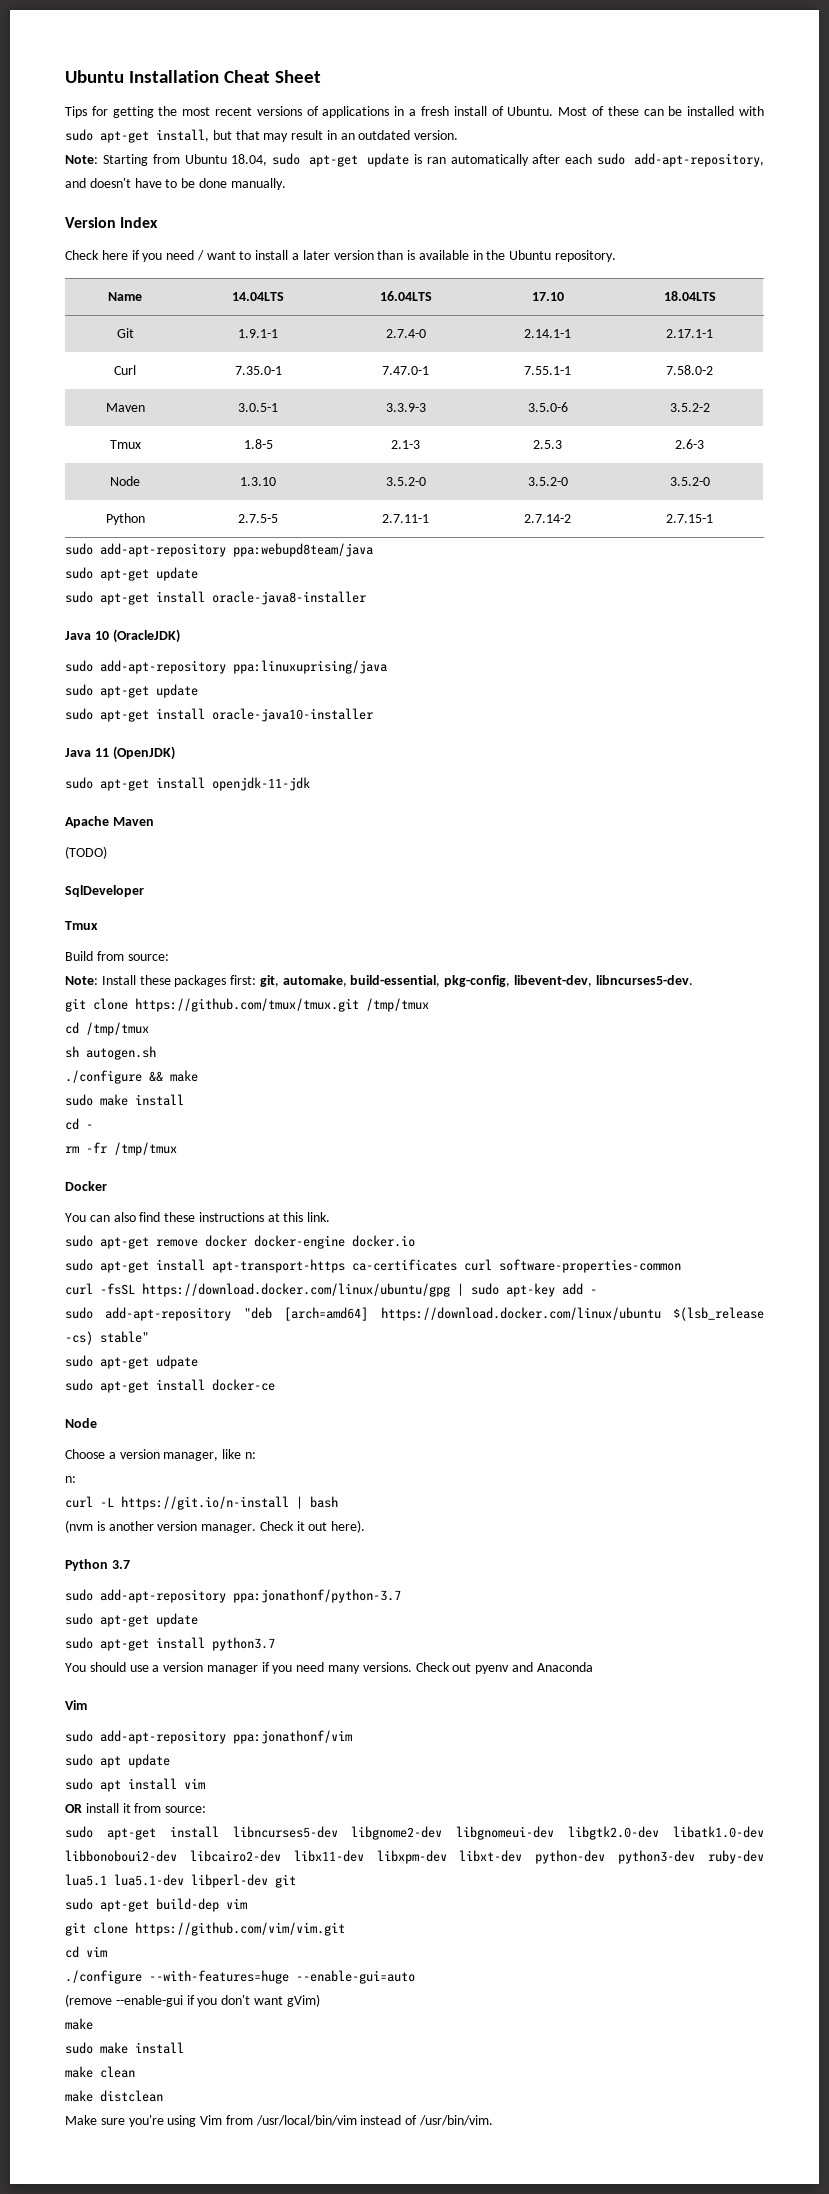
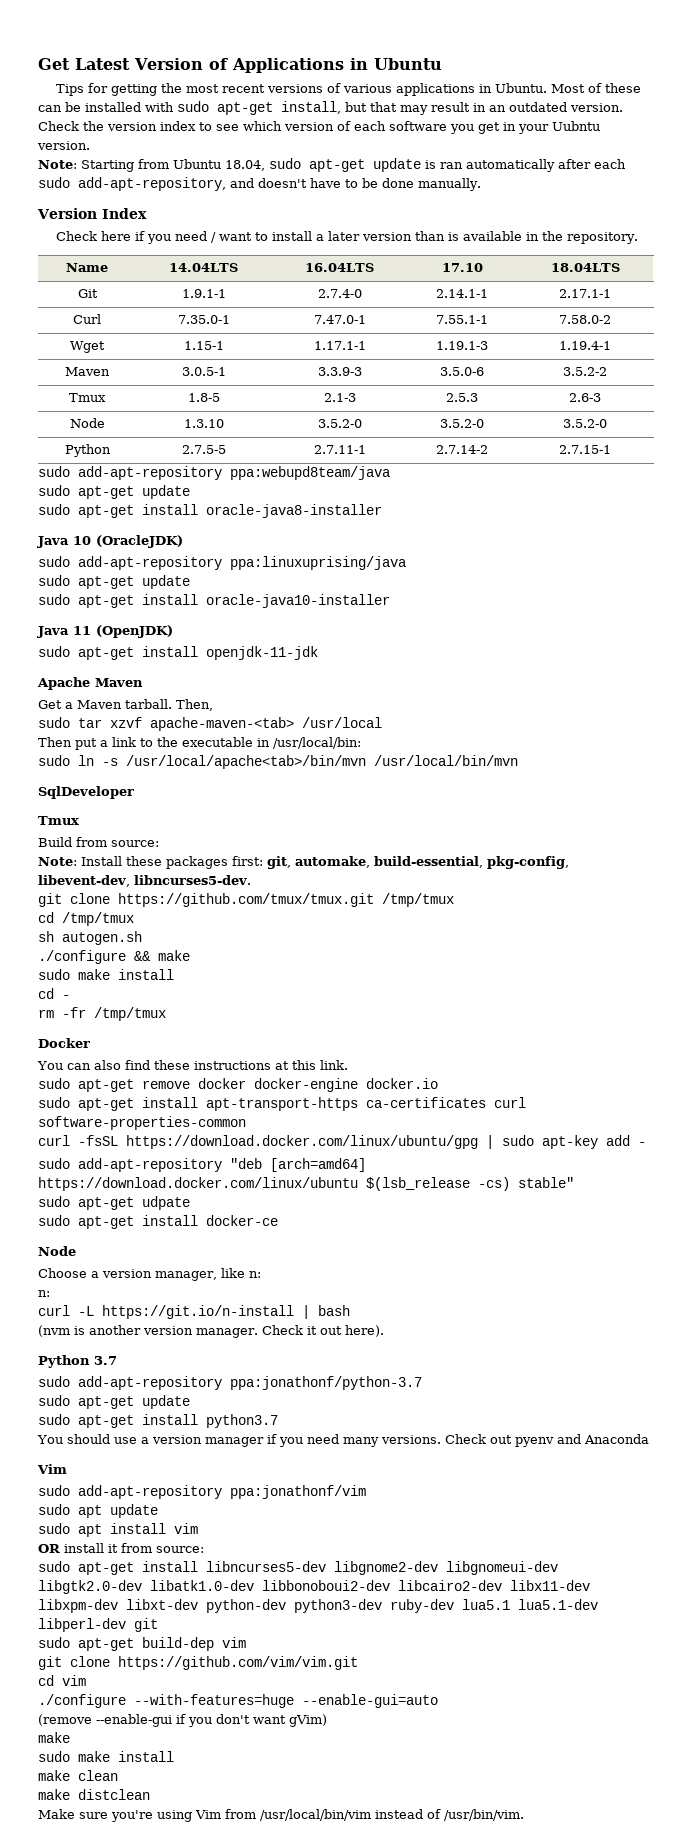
- Ubuntu Installation Cheat Sheet
+ Get Latest Version of Applications in Ubuntu
- Tips for getting the most recent versions of applications in a fresh install of Ubuntu.
+ Tips for getting the most recent versions of various applications in Ubuntu.
+ Check the version index to see which version of each software you get in your Uubntu version.
- Check here if you need / want to install a later version than is available in the Ubuntu repository.
+ Check here if you need / want to install a later version than is available in the repository.
+ Wget | 1.15-1 | 1.17.1-1 | 1.19.1-3 | 1.19.4-1
- (TODO)
+ Get a Maven tarball. Then,
+ sudo tar xzvf apache-maven-<tab> /usr/local
+ Then put a link to the executable in /usr/local/bin:
+ sudo ln -s /usr/local/apache<tab>/bin/mvn /usr/local/bin/mvn

